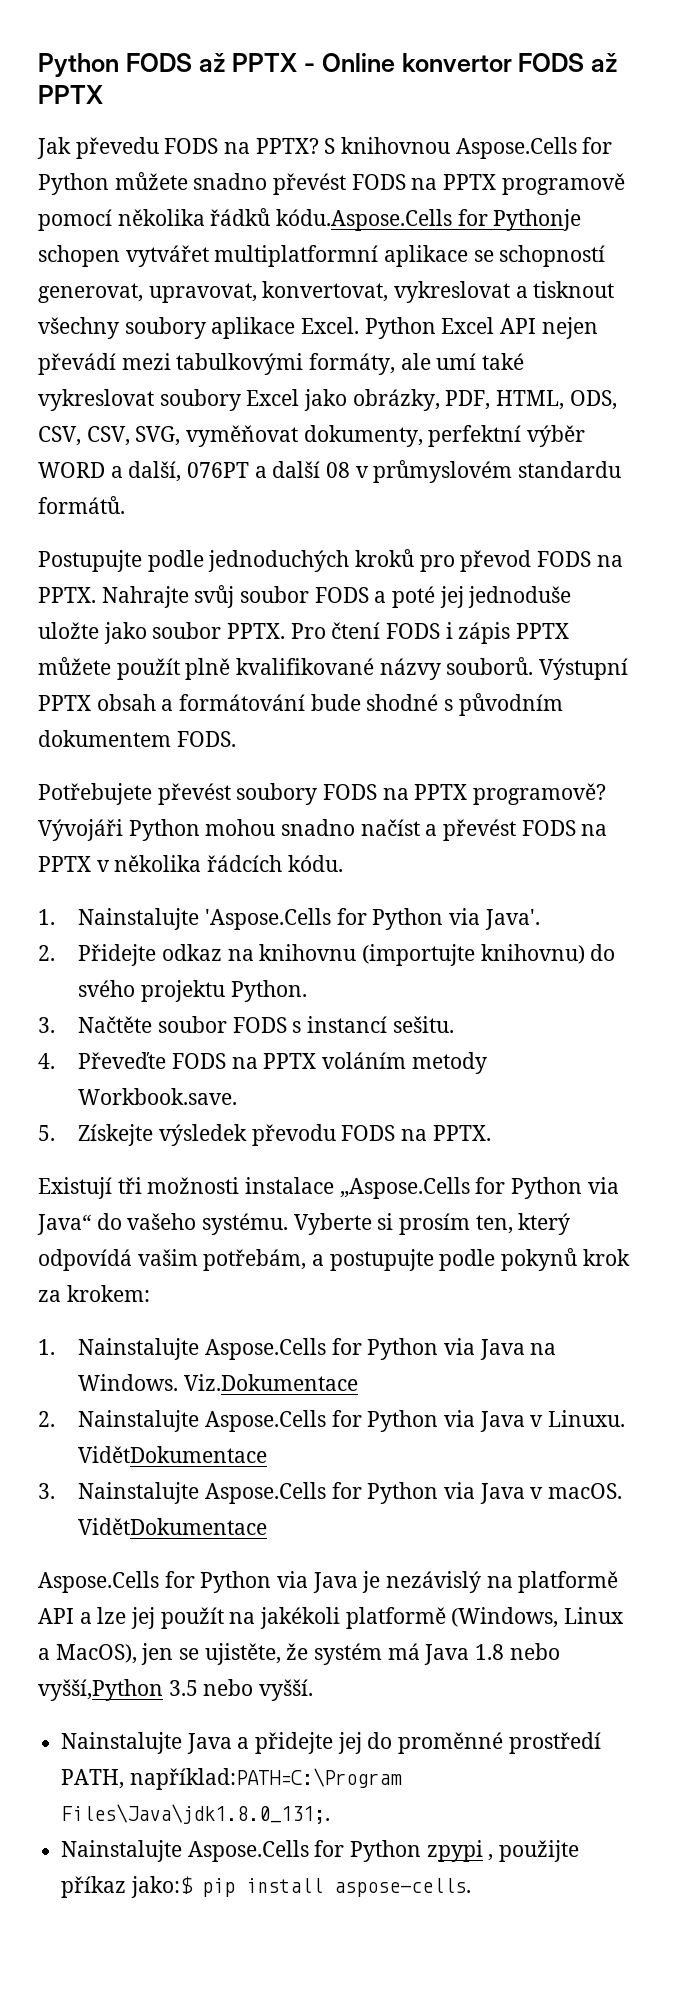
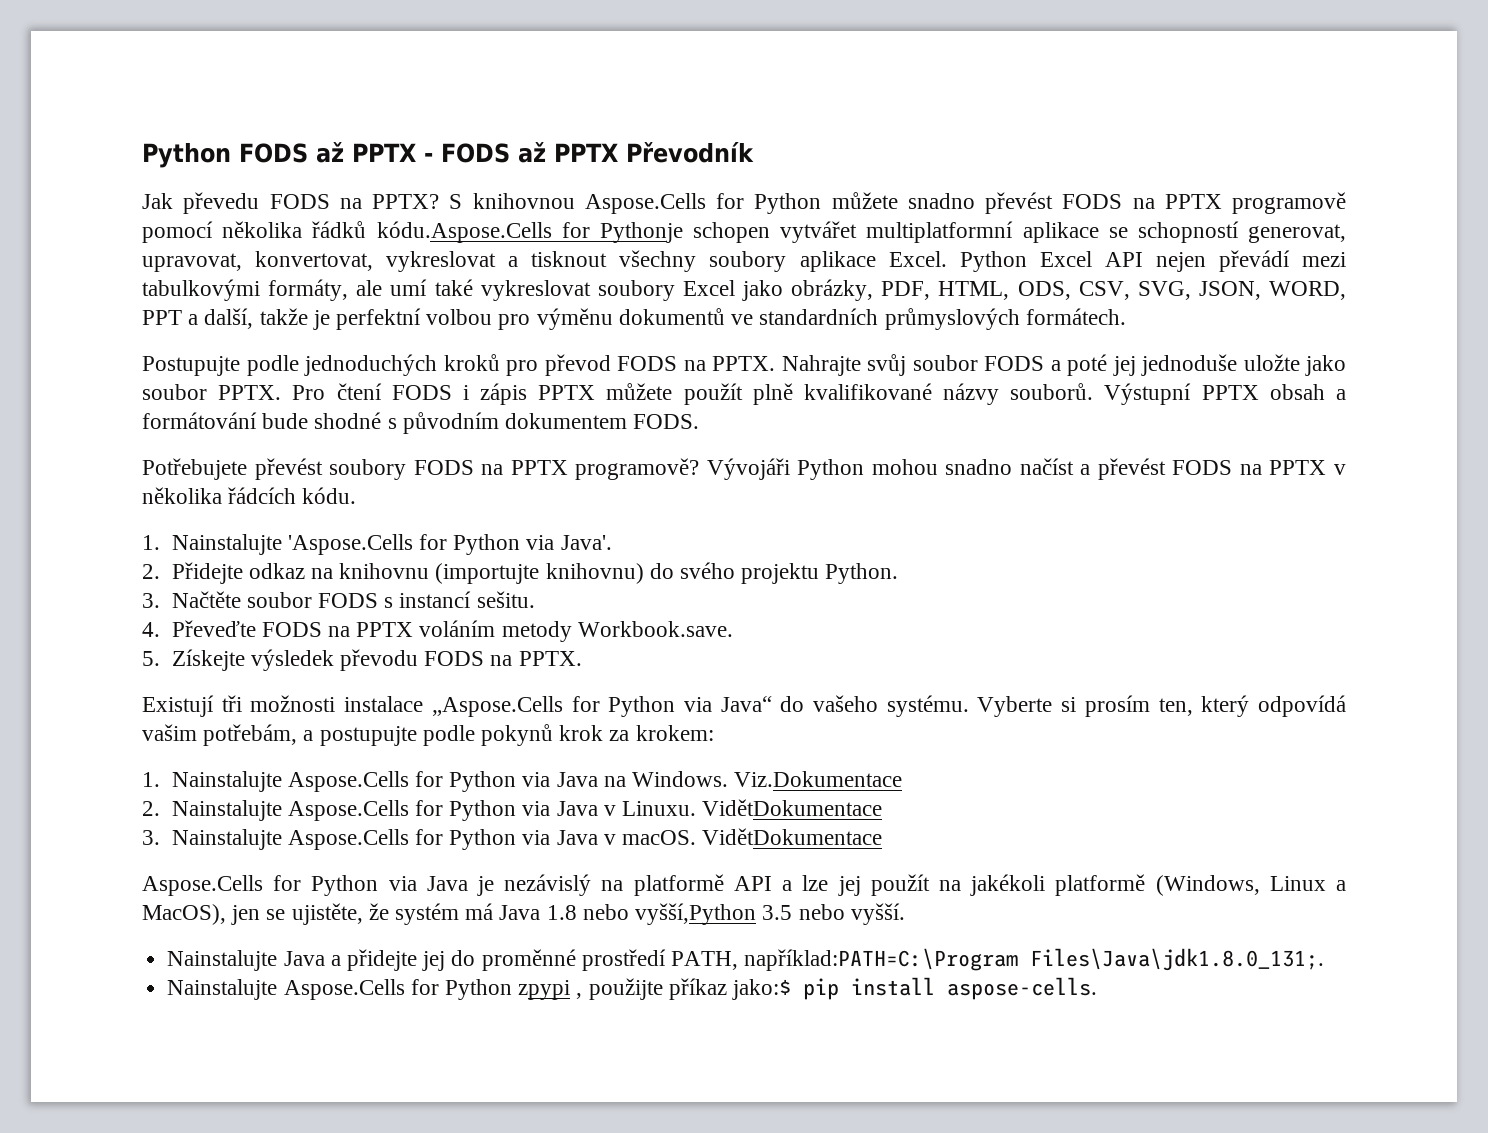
- Python FODS až PPTX - Online konvertor FODS až PPTX
+ Python FODS až PPTX - FODS až PPTX Převodník
- Python Excel API nejen převádí mezi tabulkovými formáty, ale umí také vykreslovat soubory Excel jako obrázky, PDF, HTML, ODS, CSV, CSV, SVG, vyměňovat dokumenty, perfektní výběr WORD a další, 076PT a další 08 v průmyslovém standardu formátů.
+ Python Excel API nejen převádí mezi tabulkovými formáty, ale umí také vykreslovat soubory Excel jako obrázky, PDF, HTML, ODS, CSV, SVG, JSON, WORD, PPT a další, takže je perfektní volbou pro výměnu dokumentů ve standardních průmyslových formátech.

